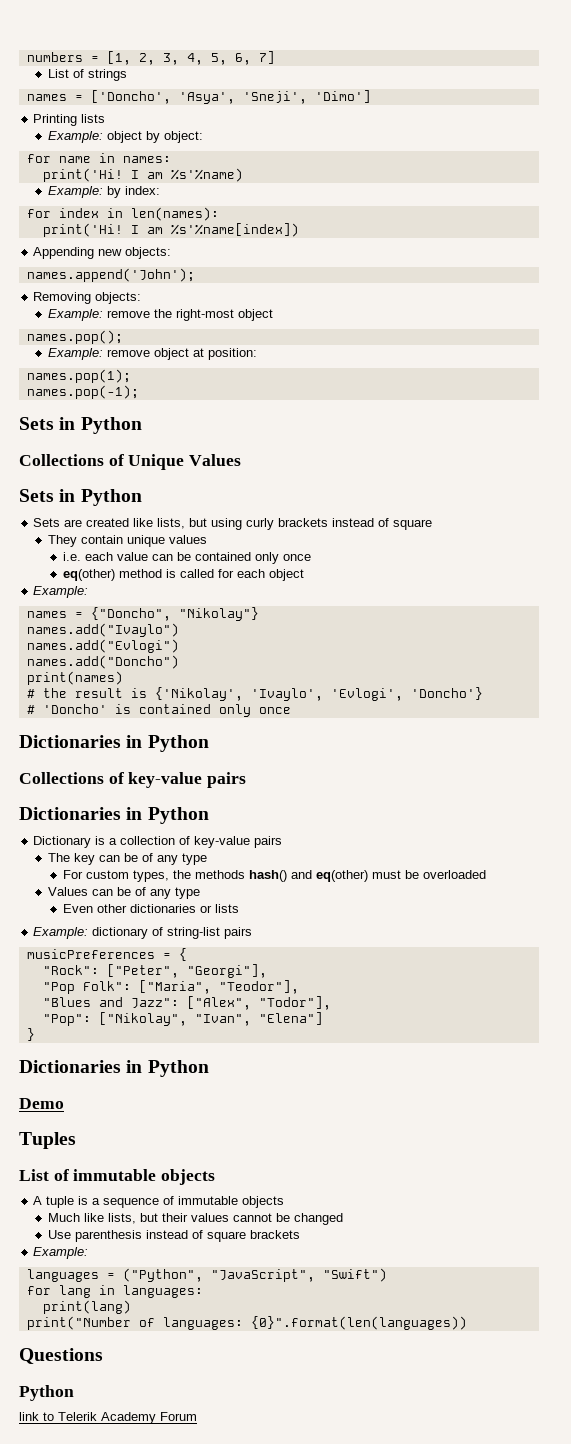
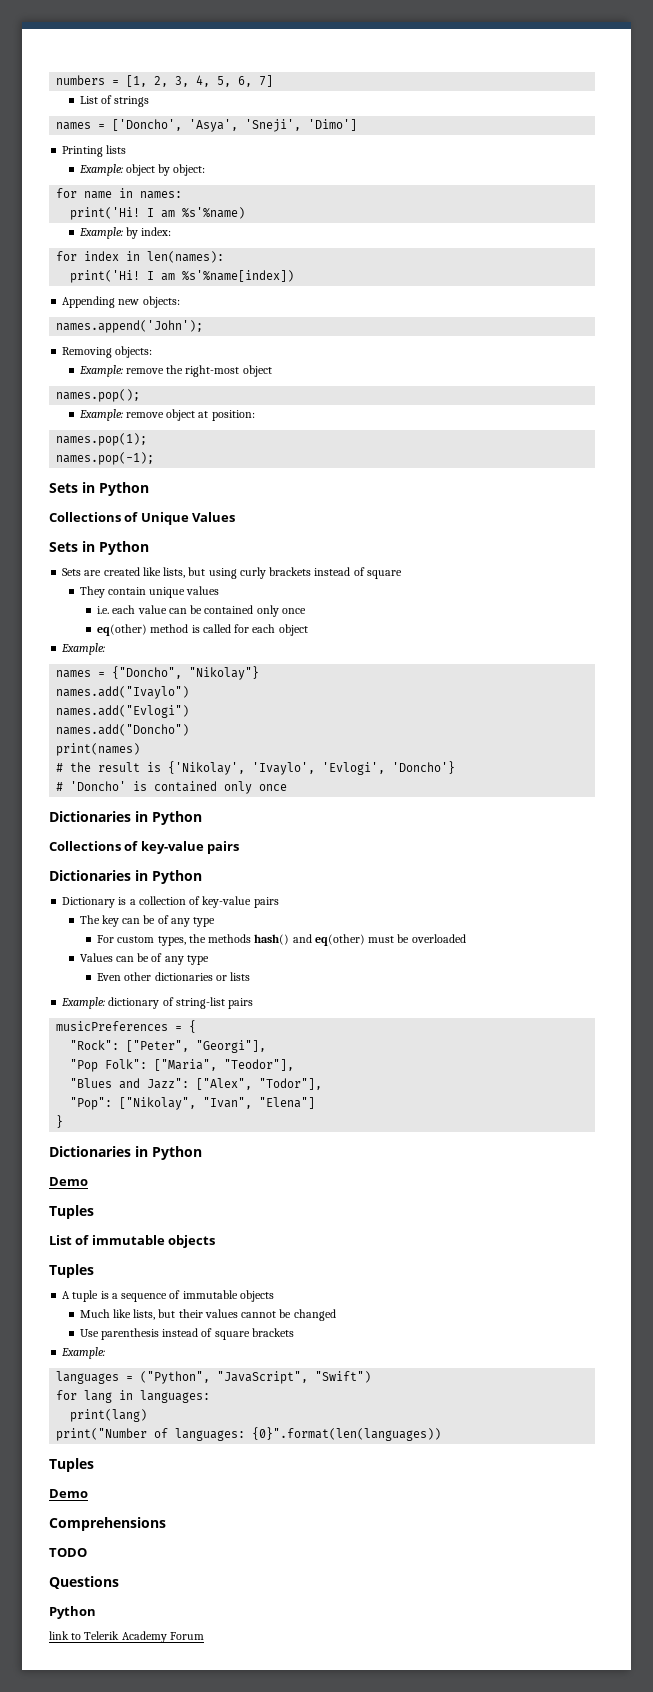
  List of immutable objects
+ Tuples
  print("Number of languages: {0}".format(len(languages))
+ Tuples
+ Demo
+ Comprehensions
+ TODO

